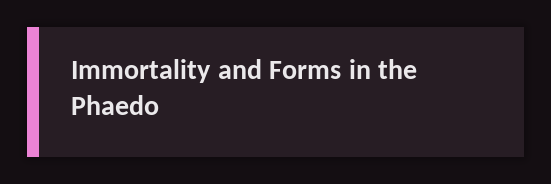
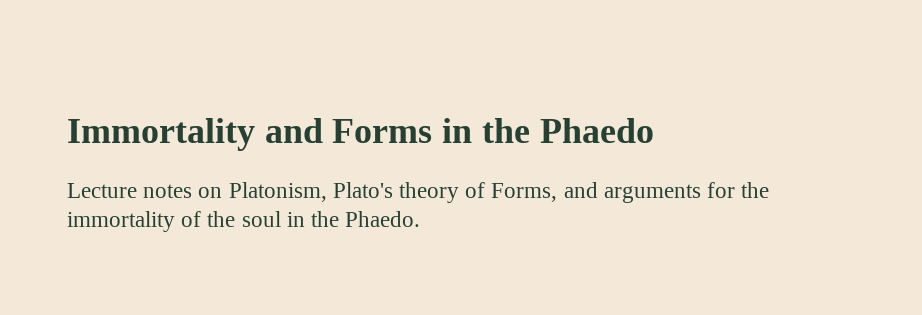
+ Lecture notes on Platonism, Plato's theory of Forms, and arguments for the immortality of the soul in the Phaedo.

